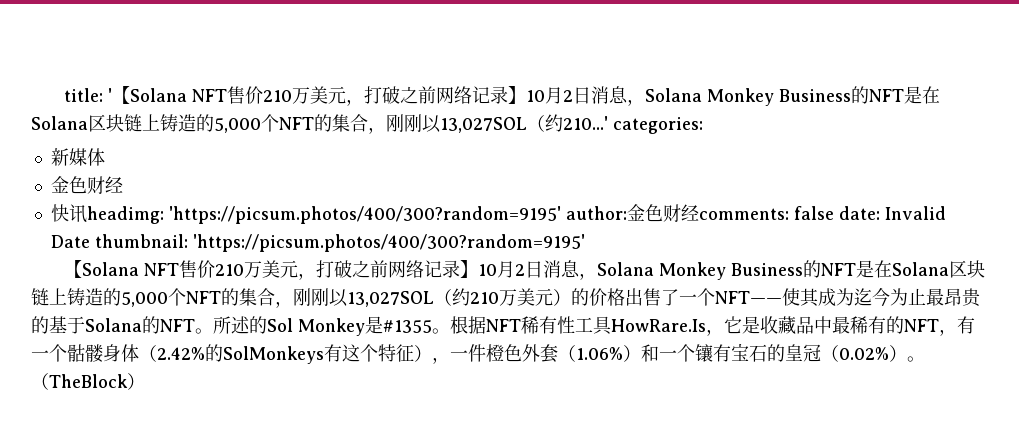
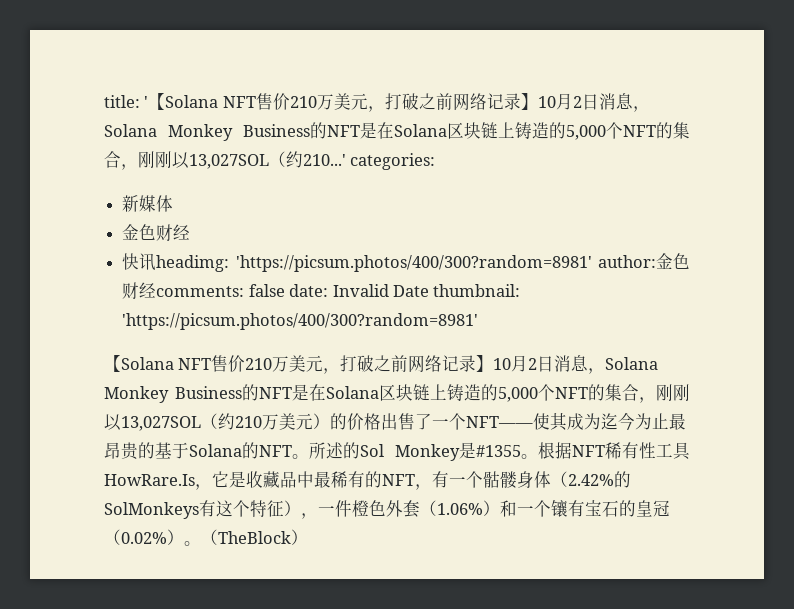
- 快讯headimg: 'https://picsum.photos/400/300?random=9195' author:金色财经comments: false date: Invalid Date thumbnail: 'https://picsum.photos/400/300?random=9195'
+ 快讯headimg: 'https://picsum.photos/400/300?random=8981' author:金色财经comments: false date: Invalid Date thumbnail: 'https://picsum.photos/400/300?random=8981'

